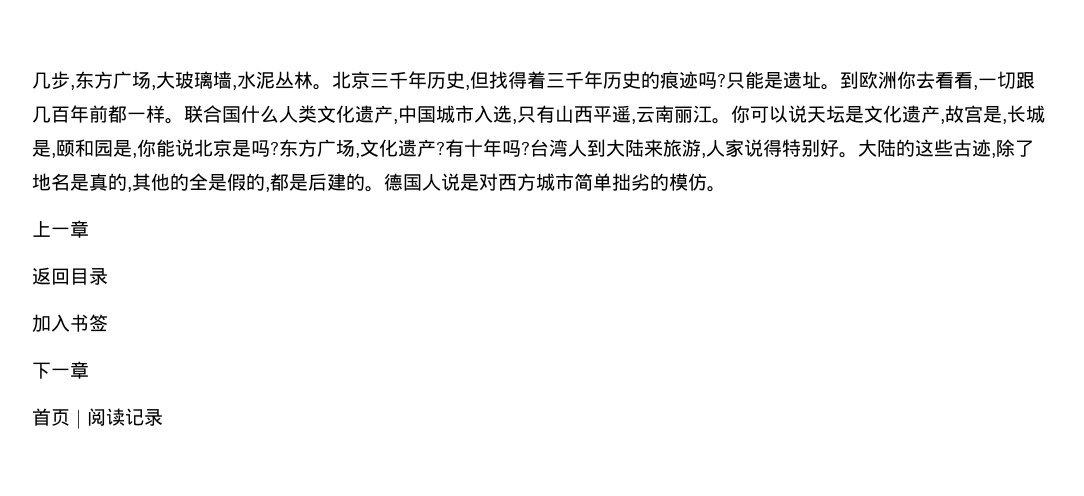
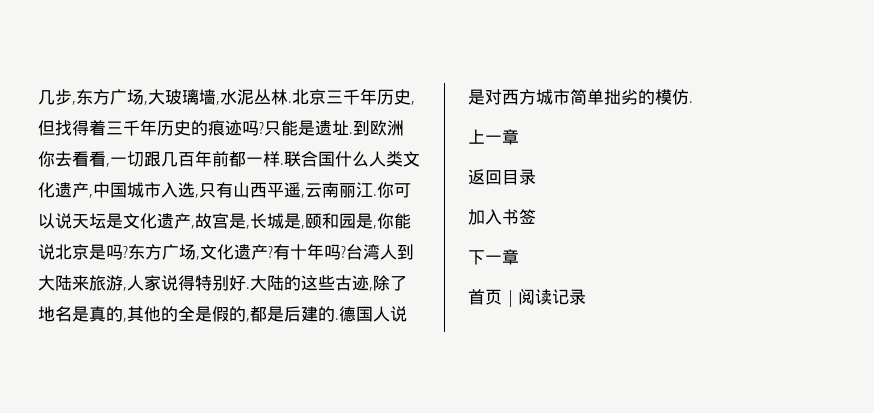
- 几步,东方广场,大玻璃墙,水泥丛林。
+ 几步,东方广场,大玻璃墙,水泥丛林.
- 只能是遗址。
+ 只能是遗址.
- 到欧洲你去看看,一切跟几百年前都一样。
+ 到欧洲你去看看,一切跟几百年前都一样.
- 联合国什么人类文化遗产,中国城市入选,只有山西平遥,云南丽江。
+ 联合国什么人类文化遗产,中国城市入选,只有山西平遥,云南丽江.
- 台湾人到大陆来旅游,人家说得特别好。
+ 台湾人到大陆来旅游,人家说得特别好.
- 大陆的这些古迹,除了地名是真的,其他的全是假的,都是后建的。
+ 大陆的这些古迹,除了地名是真的,其他的全是假的,都是后建的.
- 德国人说是对西方城市简单拙劣的模仿。
+ 德国人说是对西方城市简单拙劣的模仿.

